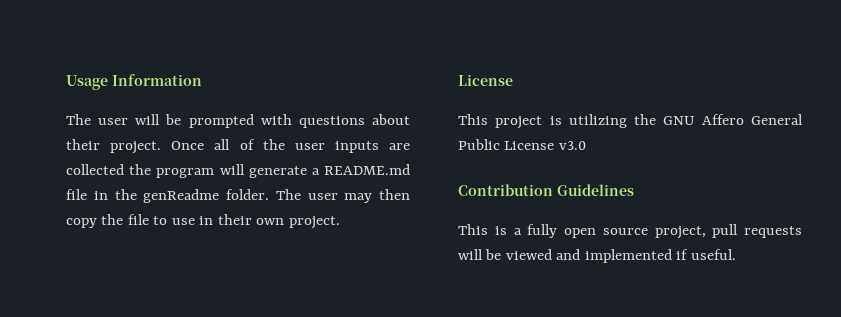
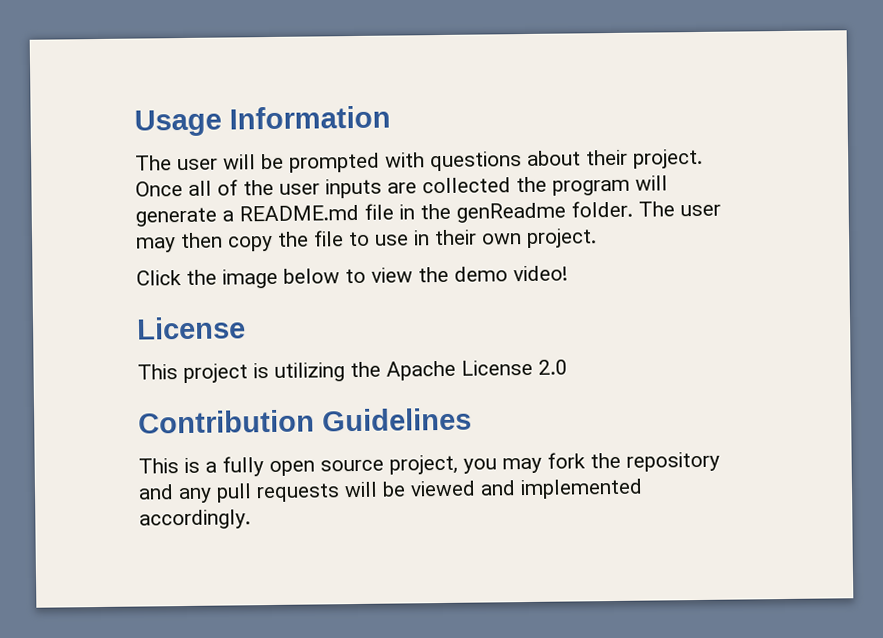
+ Click the image below to view the demo video!
- This project is utilizing the GNU Affero General Public License v3.0
+ This project is utilizing the Apache License 2.0
- This is a fully open source project, pull requests will be viewed and implemented if useful.
+ This is a fully open source project, you may fork the repository and any pull requests will be viewed and implemented accordingly.

